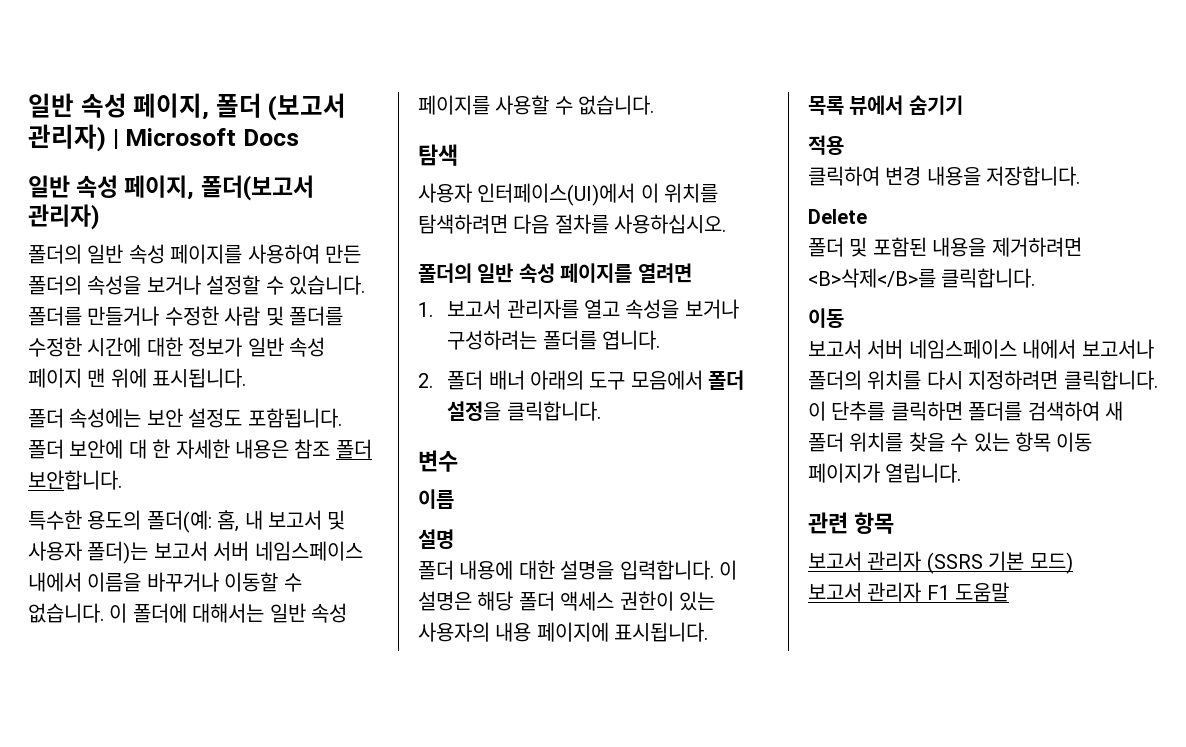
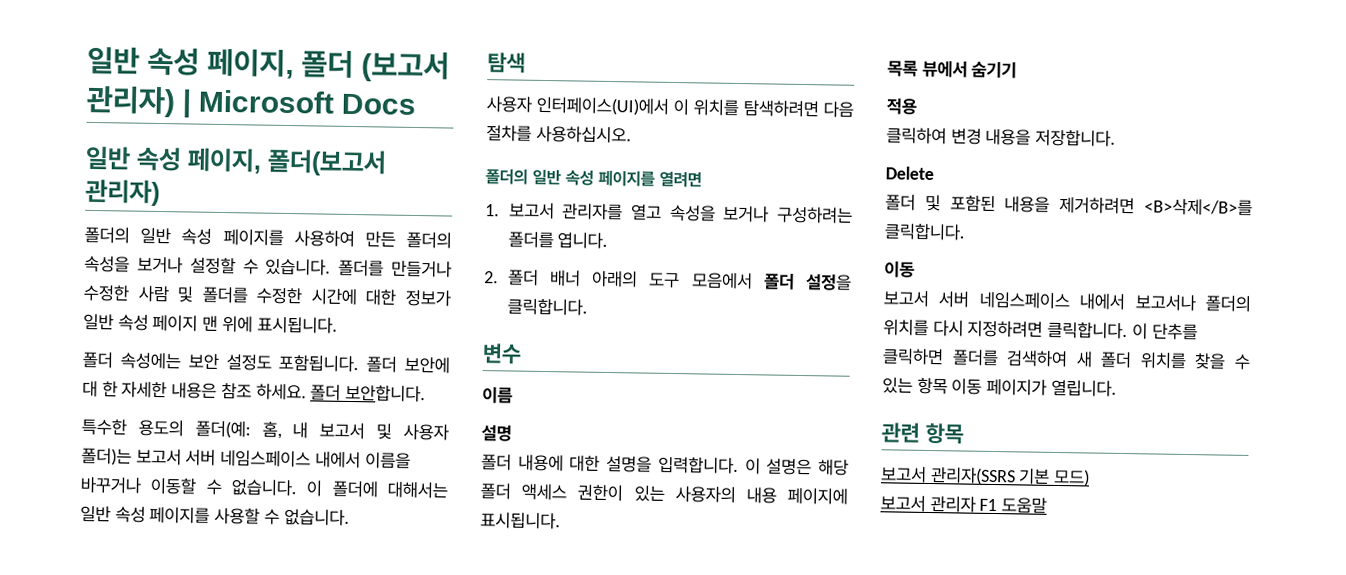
- 폴더 보안에 대 한 자세한 내용은 참조 폴더 보안합니다.
+ 폴더 보안에 대 한 자세한 내용은 참조 하세요. 폴더 보안합니다.
- 보고서 관리자 (SSRS 기본 모드)
+ 보고서 관리자(SSRS 기본 모드)

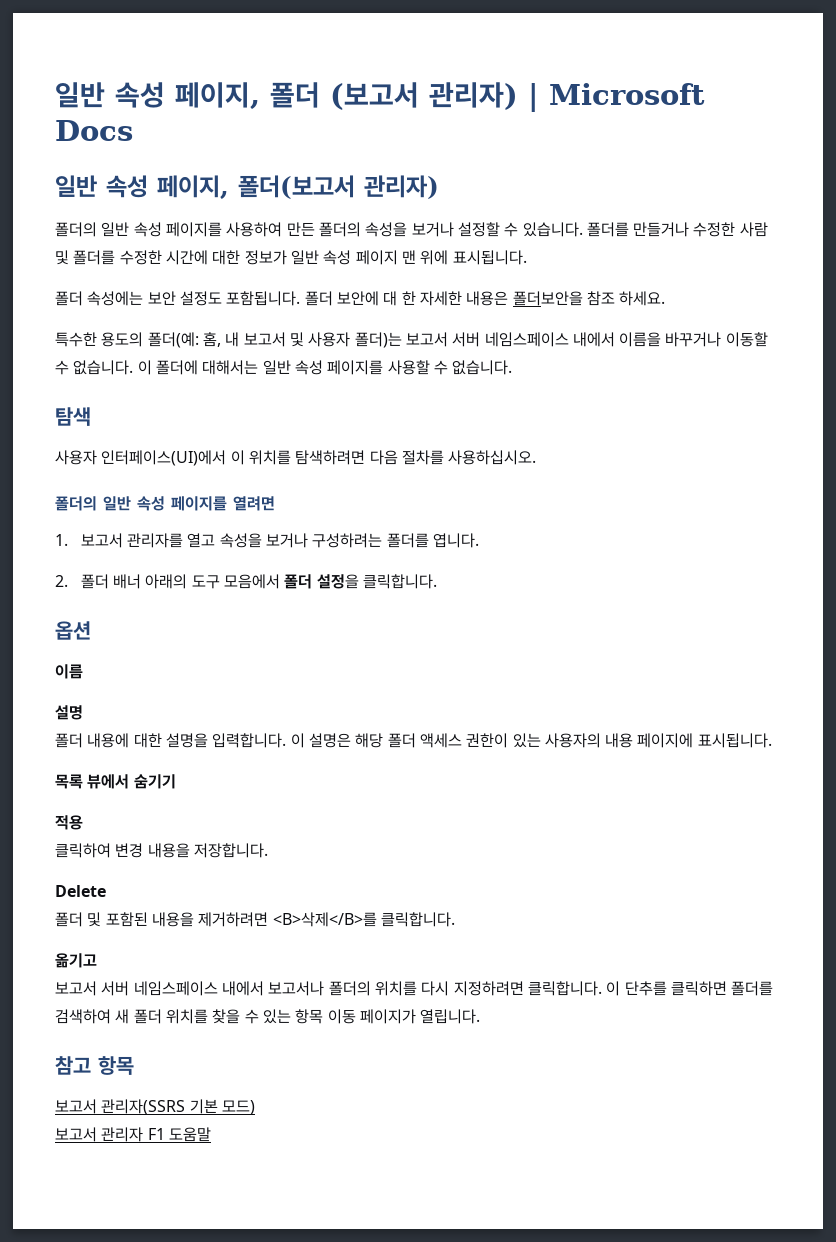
- 폴더 보안에 대 한 자세한 내용은 참조 하세요. 폴더 보안합니다.
+ 폴더 보안에 대 한 자세한 내용은 폴더보안을 참조 하세요.
- 변수
+ 옵션
  폴더 및 포함된 내용을 제거하려면 <B>삭제</B>를 클릭합니다.
- 이동
+ 옮기고
- 관련 항목
+ 참고 항목

